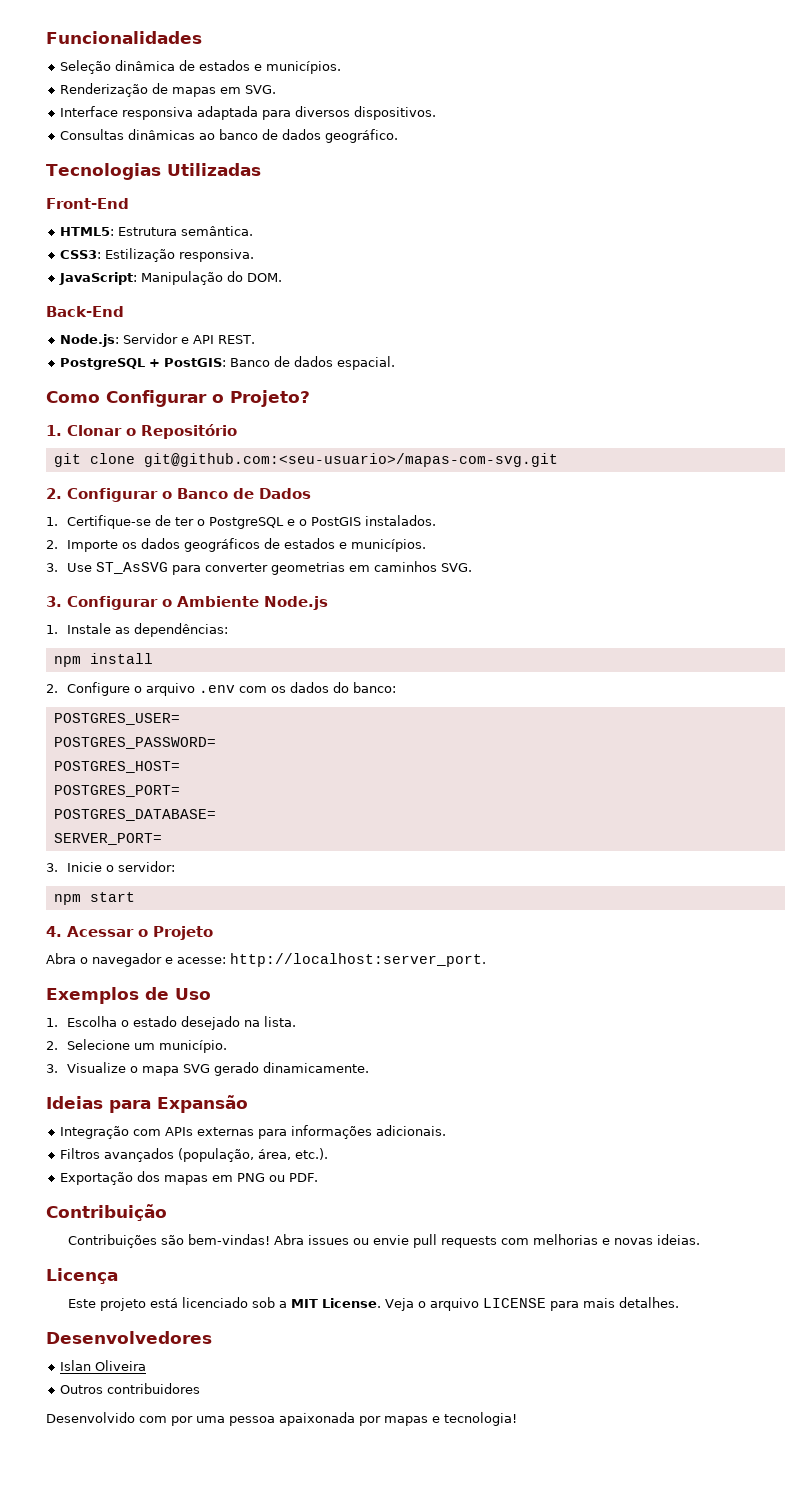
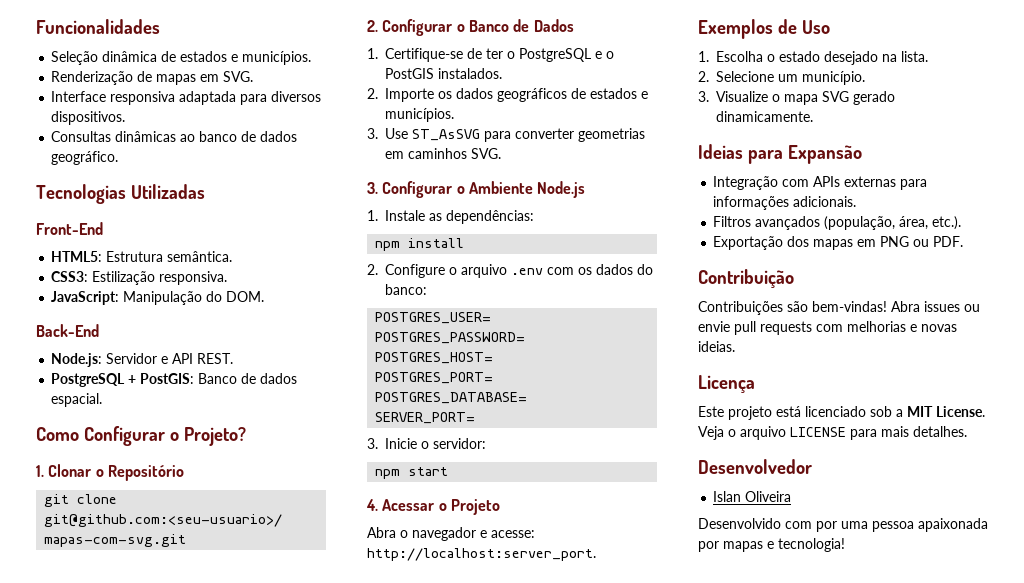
- Desenvolvedores
+ Desenvolvedor
- Outros contribuidores

